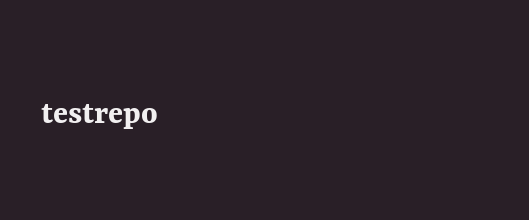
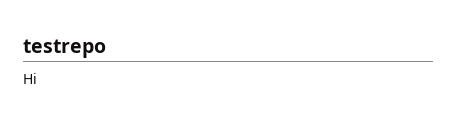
+ Hi

